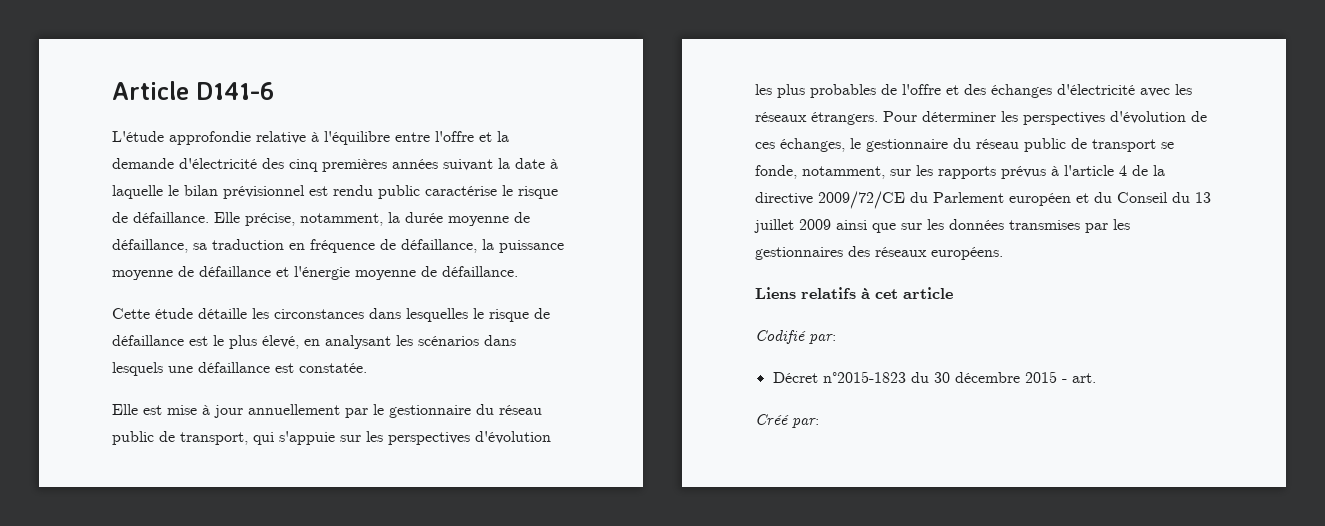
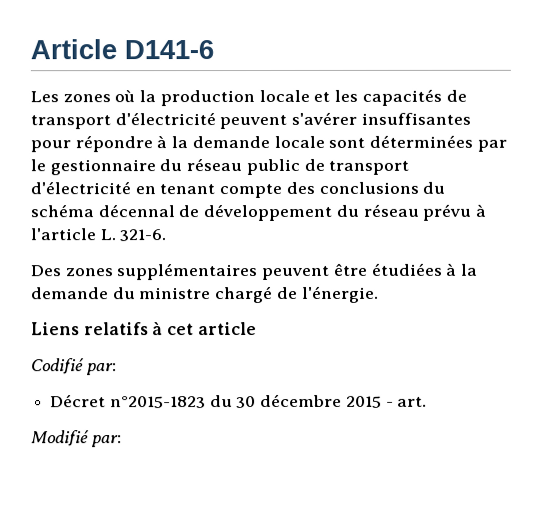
- L'étude approfondie relative à l'équilibre entre l'offre et la demande d'électricité des cinq premières années suivant la date à laquelle le bilan prévisionnel est rendu public caractérise le risque de défaillance. Elle précise, notamment, la durée moyenne de défaillance, sa traduction en fréquence de défaillance, la puissance moyenne de défaillance et l'énergie moyenne de défaillance.
- Cette étude détaille les circonstances dans lesquelles le risque de défaillance est le plus élevé, en analysant les scénarios dans lesquels une défaillance est constatée.
- Elle est mise à jour annuellement par le gestionnaire du réseau public de transport, qui s'appuie sur les perspectives d'évolution les plus probables de l'offre et des échanges d'électricité avec les réseaux étrangers. Pour déterminer les perspectives d'évolution de ces échanges, le gestionnaire du réseau public de transport se fonde, notamment, sur les rapports prévus à l'article 4 de la directive 2009/72/CE du Parlement européen et du Conseil du 13 juillet 2009 ainsi que sur les données transmises par les gestionnaires des réseaux européens.
+ Les zones où la production locale et les capacités de transport d'électricité peuvent s'avérer insuffisantes pour répondre à la demande locale sont déterminées par le gestionnaire du réseau public de transport d'électricité en tenant compte des conclusions du schéma décennal de développement du réseau prévu à l'article L. 321-6.
+ Des zones supplémentaires peuvent être étudiées à la demande du ministre chargé de l'énergie.
- Créé par:
+ Modifié par:

